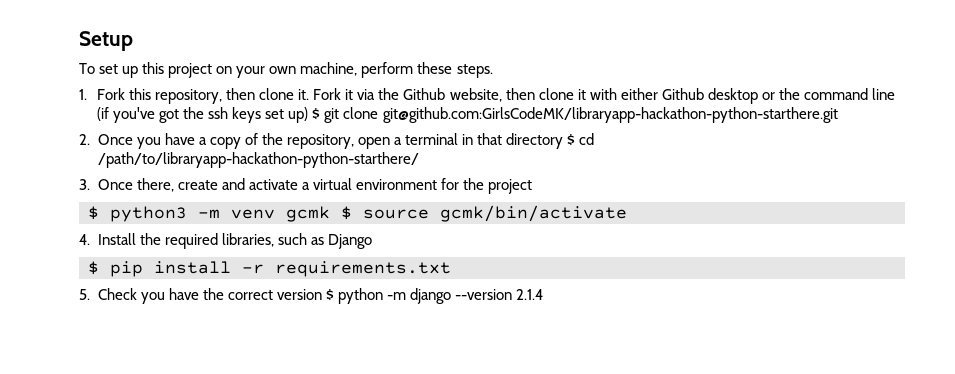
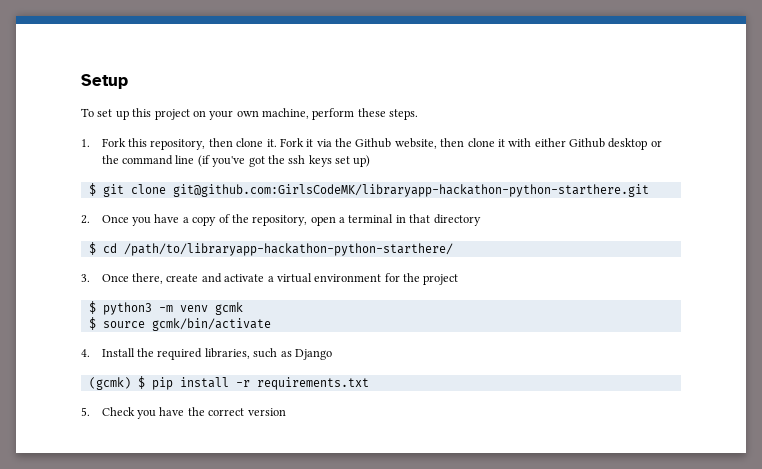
- Fork it via the Github website, then clone it with either Github desktop or the command line (if you've got the ssh keys set up) $ git clone git@github.com:GirlsCodeMK/libraryapp-hackathon-python-starthere.git
+ Fork it via the Github website, then clone it with either Github desktop or the command line (if you've got the ssh keys set up)
+ $ git clone git@github.com:GirlsCodeMK/libraryapp-hackathon-python-starthere.git
- 2. Once you have a copy of the repository, open a terminal in that directory $ cd /path/to/libraryapp-hackathon-python-starthere/
+ 2. Once you have a copy of the repository, open a terminal in that directory
+ $ cd /path/to/libraryapp-hackathon-python-starthere/
- $ python3 -m venv gcmk $ source gcmk/bin/activate
+ $ python3 -m venv gcmk
+ $ source gcmk/bin/activate
- $ pip install -r requirements.txt
+ (gcmk) $ pip install -r requirements.txt
- 5. Check you have the correct version $ python -m django --version 2.1.4
+ 5. Check you have the correct version

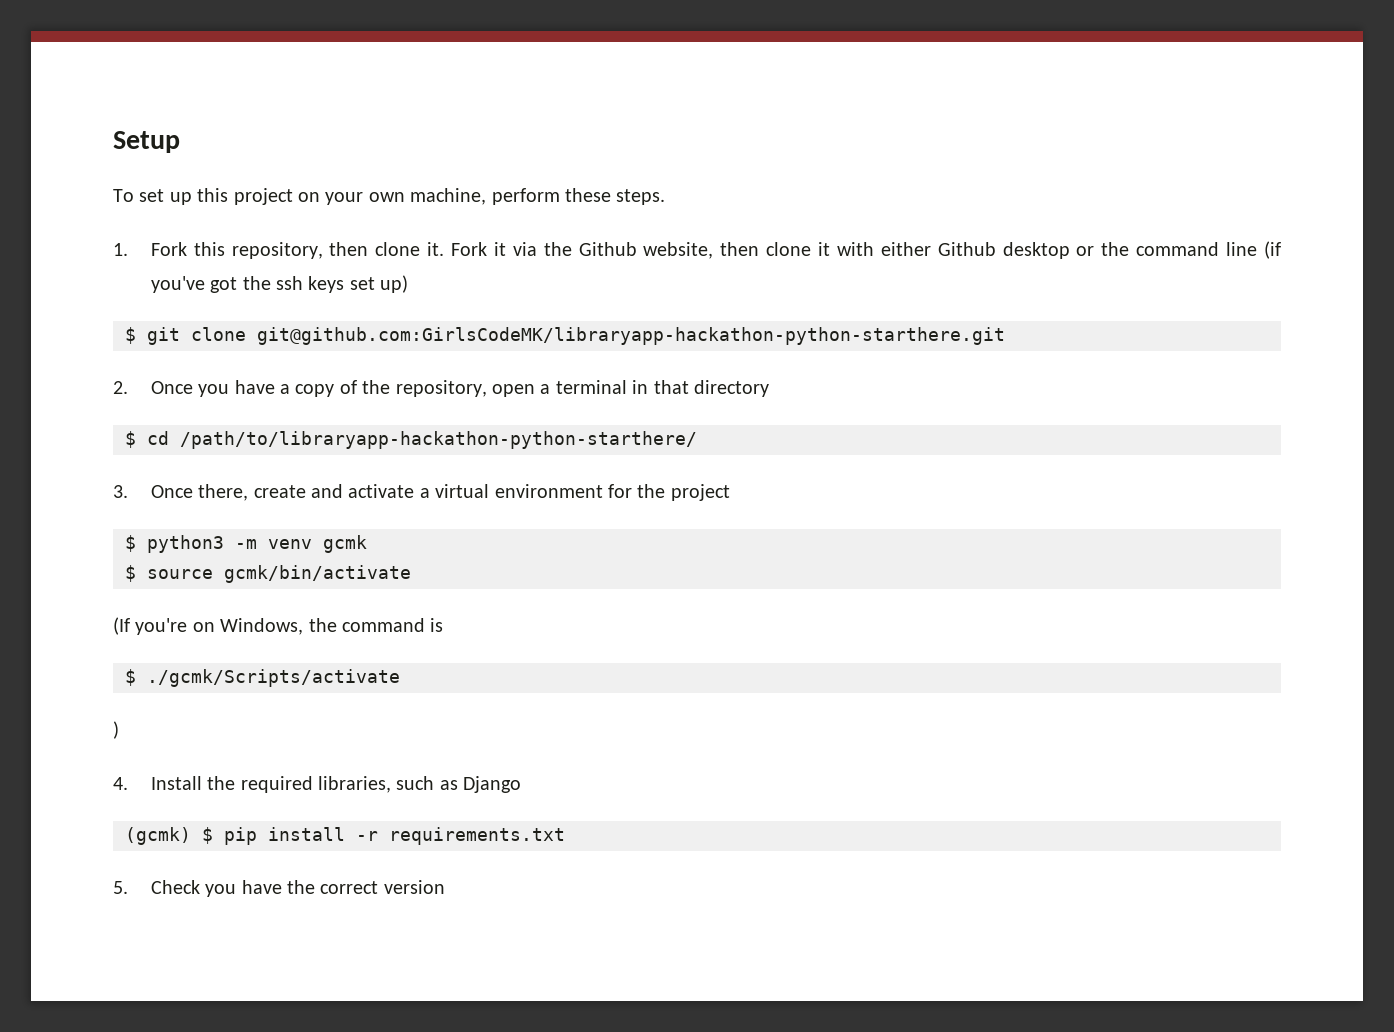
+ (If you're on Windows, the command is
+ $ ./gcmk/Scripts/activate
+ )

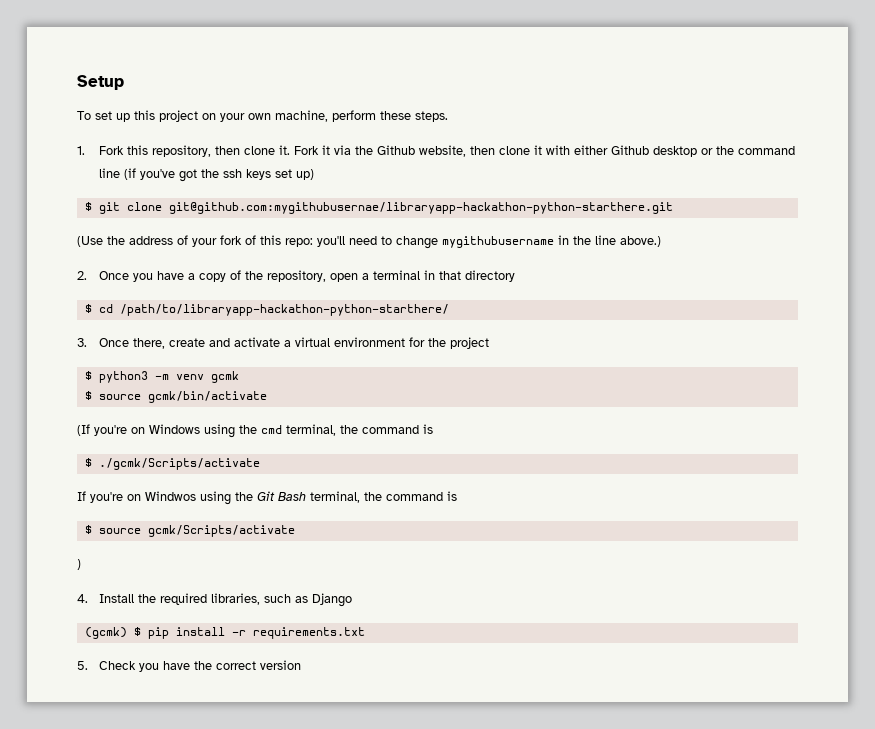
- $ git clone git@github.com:GirlsCodeMK/libraryapp-hackathon-python-starthere.git
+ $ git clone git@github.com:mygithubusernae/libraryapp-hackathon-python-starthere.git
+ (Use the address of your fork of this repo: you'll need to change mygithubusername in the line above.)
- (If you're on Windows, the command is
+ (If you're on Windows using the cmd terminal, the command is
+ If you're on Windwos using the Git Bash terminal, the command is
+ $ source gcmk/Scripts/activate

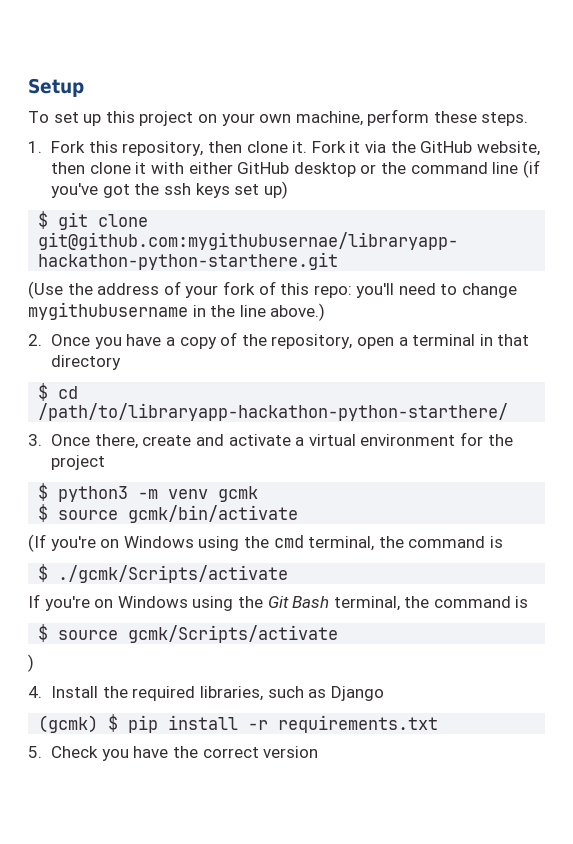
- Fork it via the Github website, then clone it with either Github desktop or the command line (if you've got the ssh keys set up)
+ Fork it via the GitHub website, then clone it with either GitHub desktop or the command line (if you've got the ssh keys set up)
- If you're on Windwos using the Git Bash terminal, the command is
+ If you're on Windows using the Git Bash terminal, the command is

